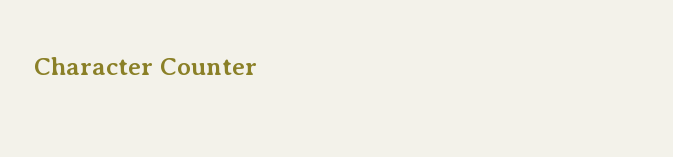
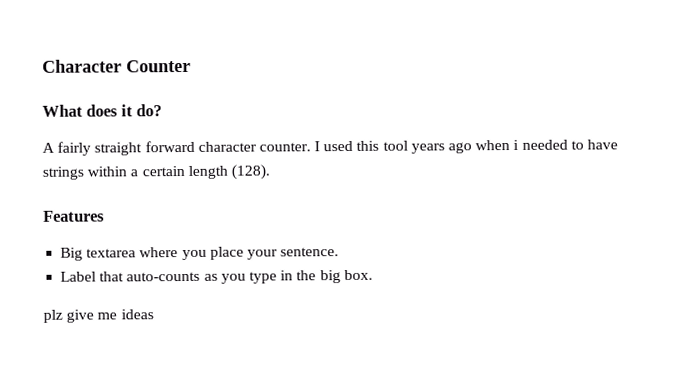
+ What does it do?
+ A fairly straight forward character counter. I used this tool years ago when i needed to have strings within a certain length (128).
+ Features
+ Big textarea where you place your sentence.
+ Label that auto-counts as you type in the big box.
+ plz give me ideas

